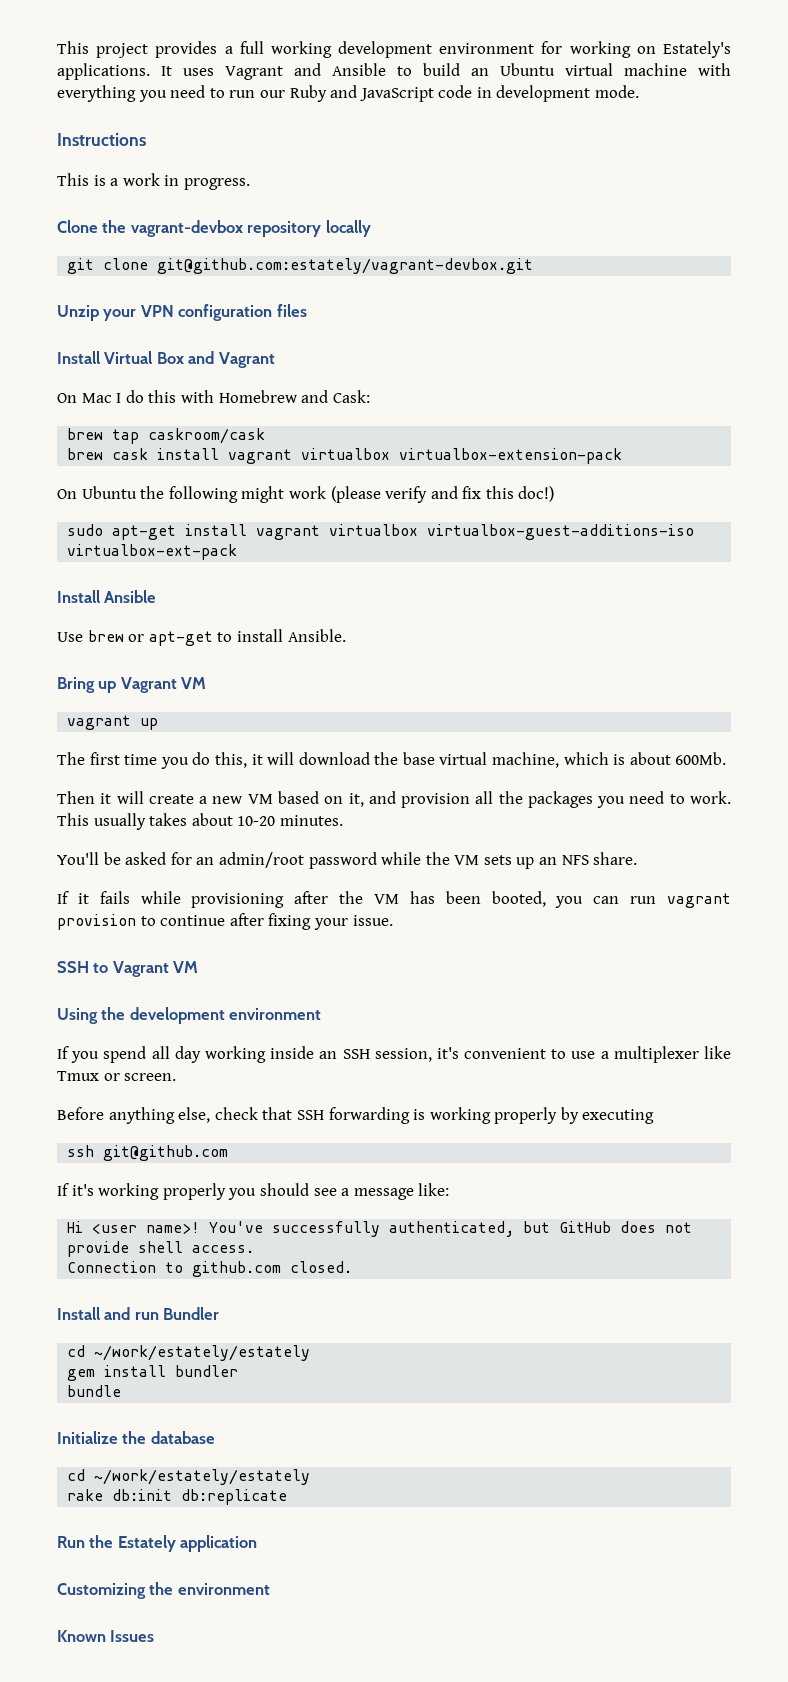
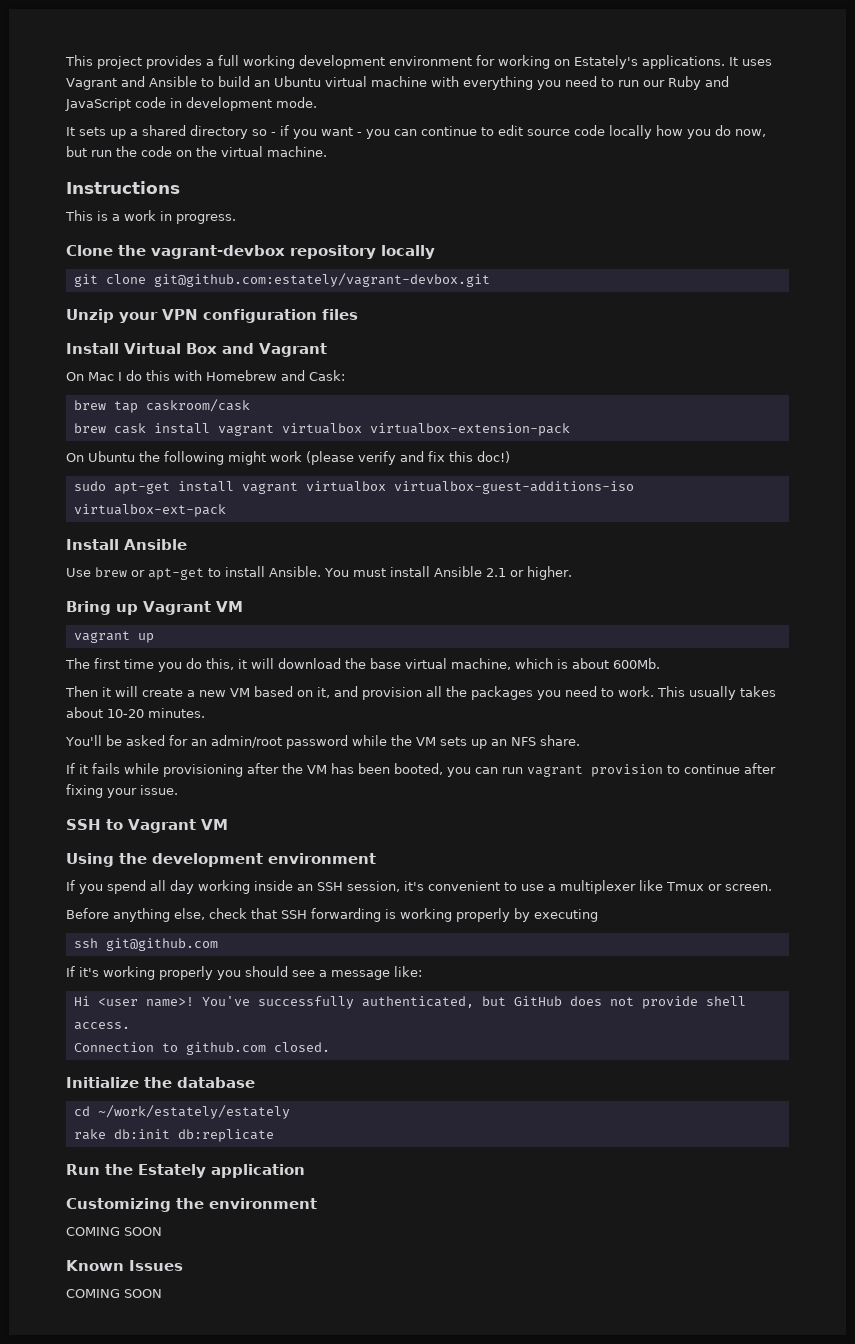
+ It sets up a shared directory so - if you want - you can continue to edit source code locally how you do now, but run the code on the virtual machine.
+ You must install Ansible 2.1 or higher.
- Install and run Bundler
- cd ~/work/estately/estately
- gem install bundler
- bundle
  Customizing the environment
+ COMING SOON
  Known Issues
+ COMING SOON

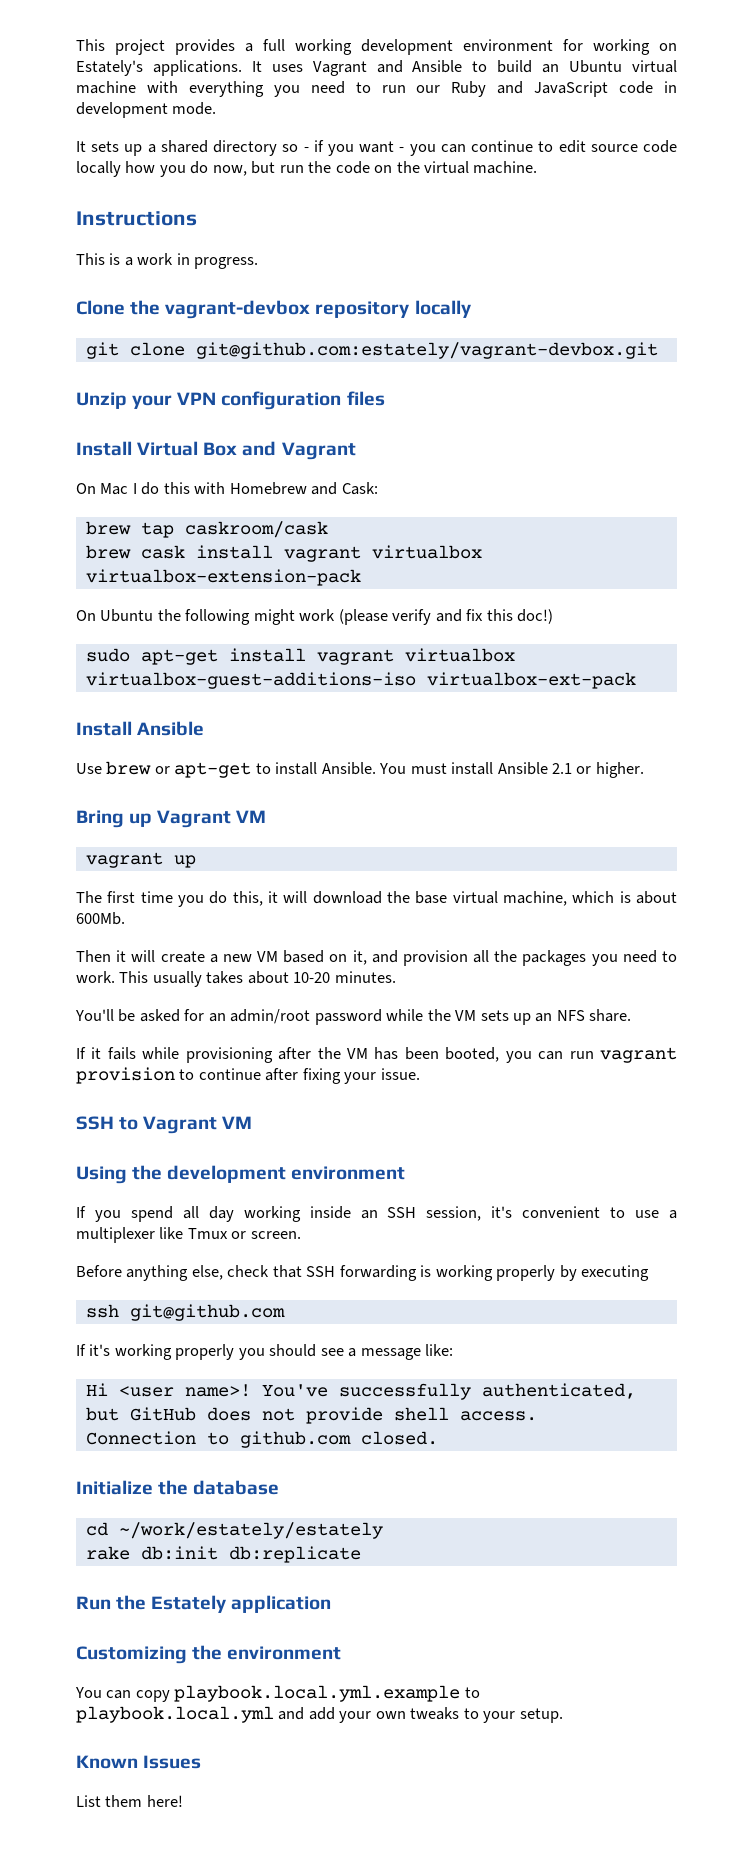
  Customizing the environment
- COMING SOON
+ You can copy playbook.local.yml.example to playbook.local.yml and add your own tweaks to your setup.
  Known Issues
- COMING SOON
+ List them here!

